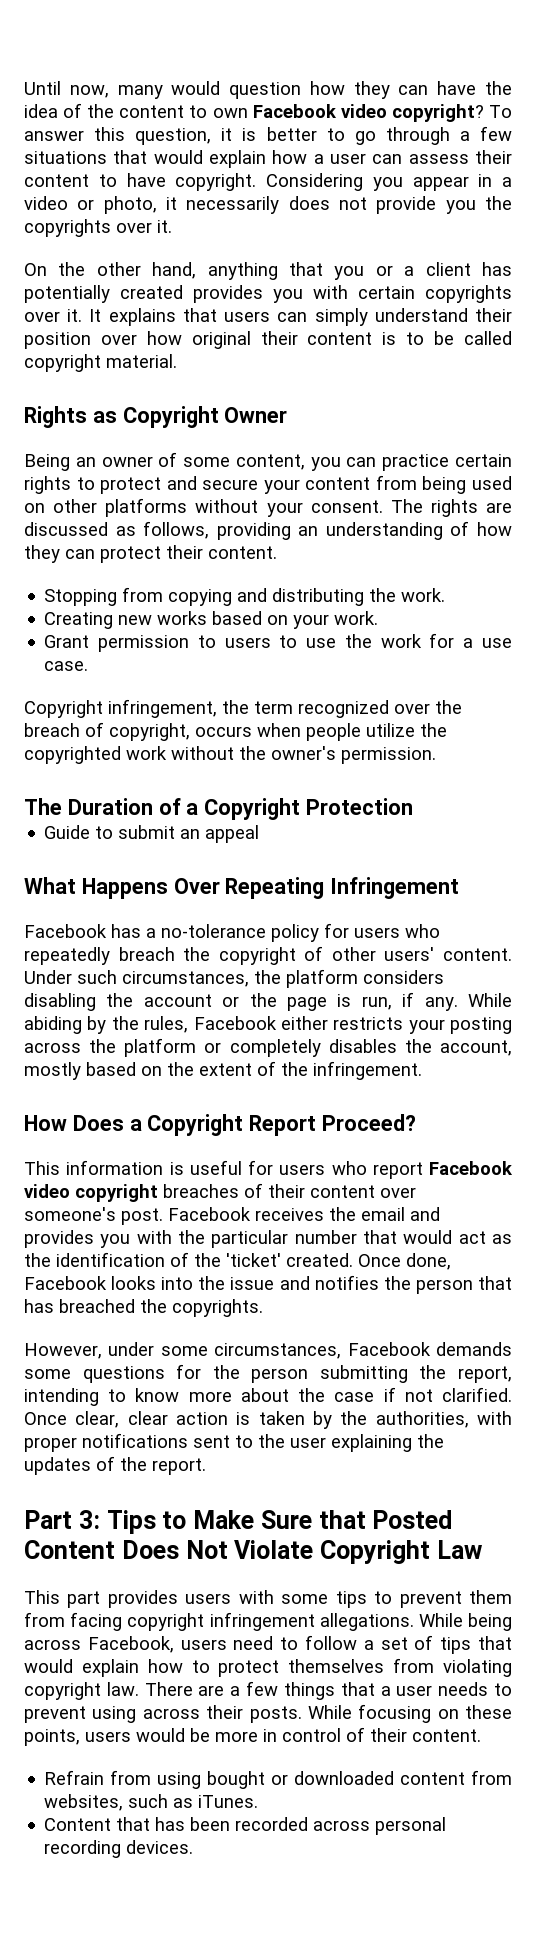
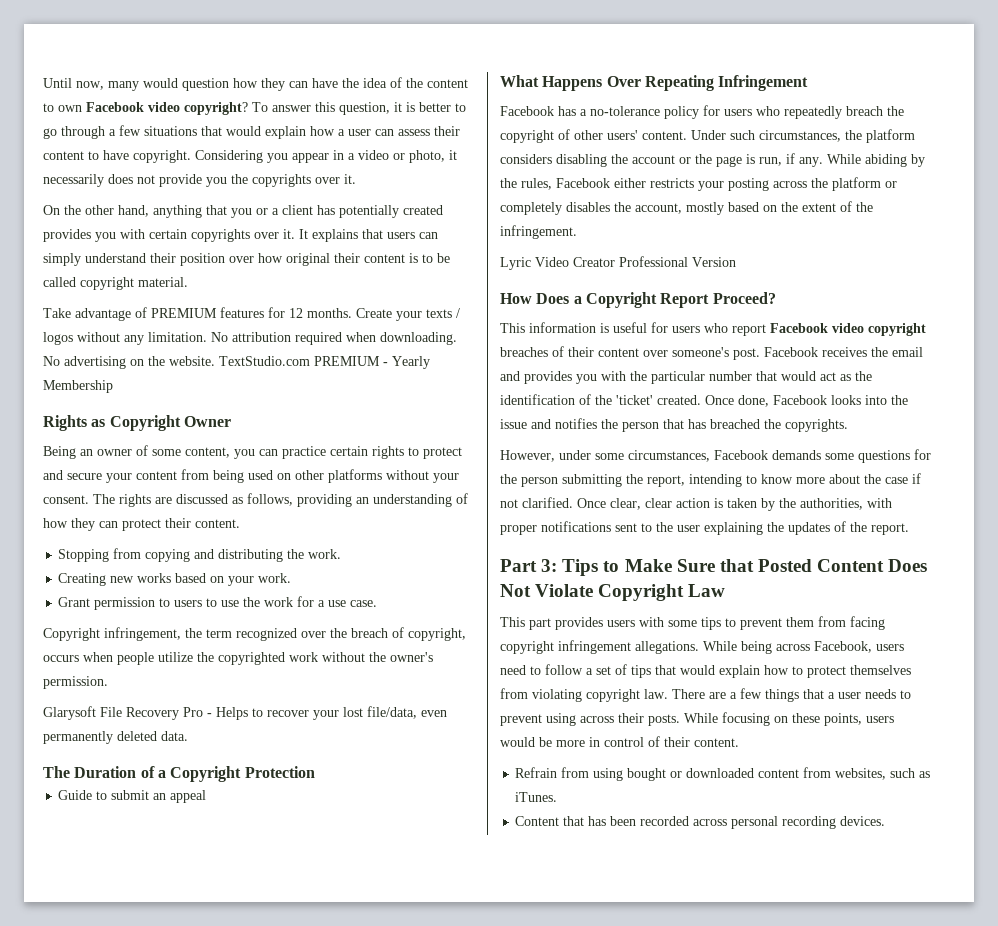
+ Take advantage of PREMIUM features for 12 months. Create your texts / logos without any limitation. No attribution required when downloading. No advertising on the website. TextStudio.com PREMIUM - Yearly Membership
+ Glarysoft File Recovery Pro - Helps to recover your lost file/data, even permanently deleted data.
+ Lyric Video Creator Professional Version

